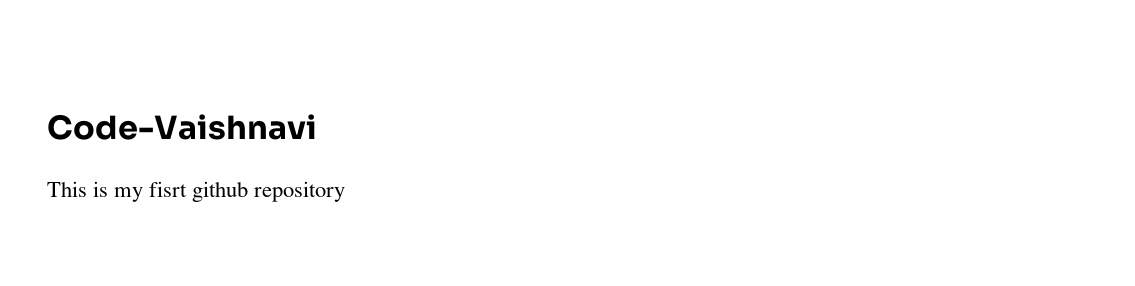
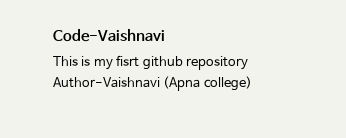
+ Author-Vaishnavi (Apna college)

